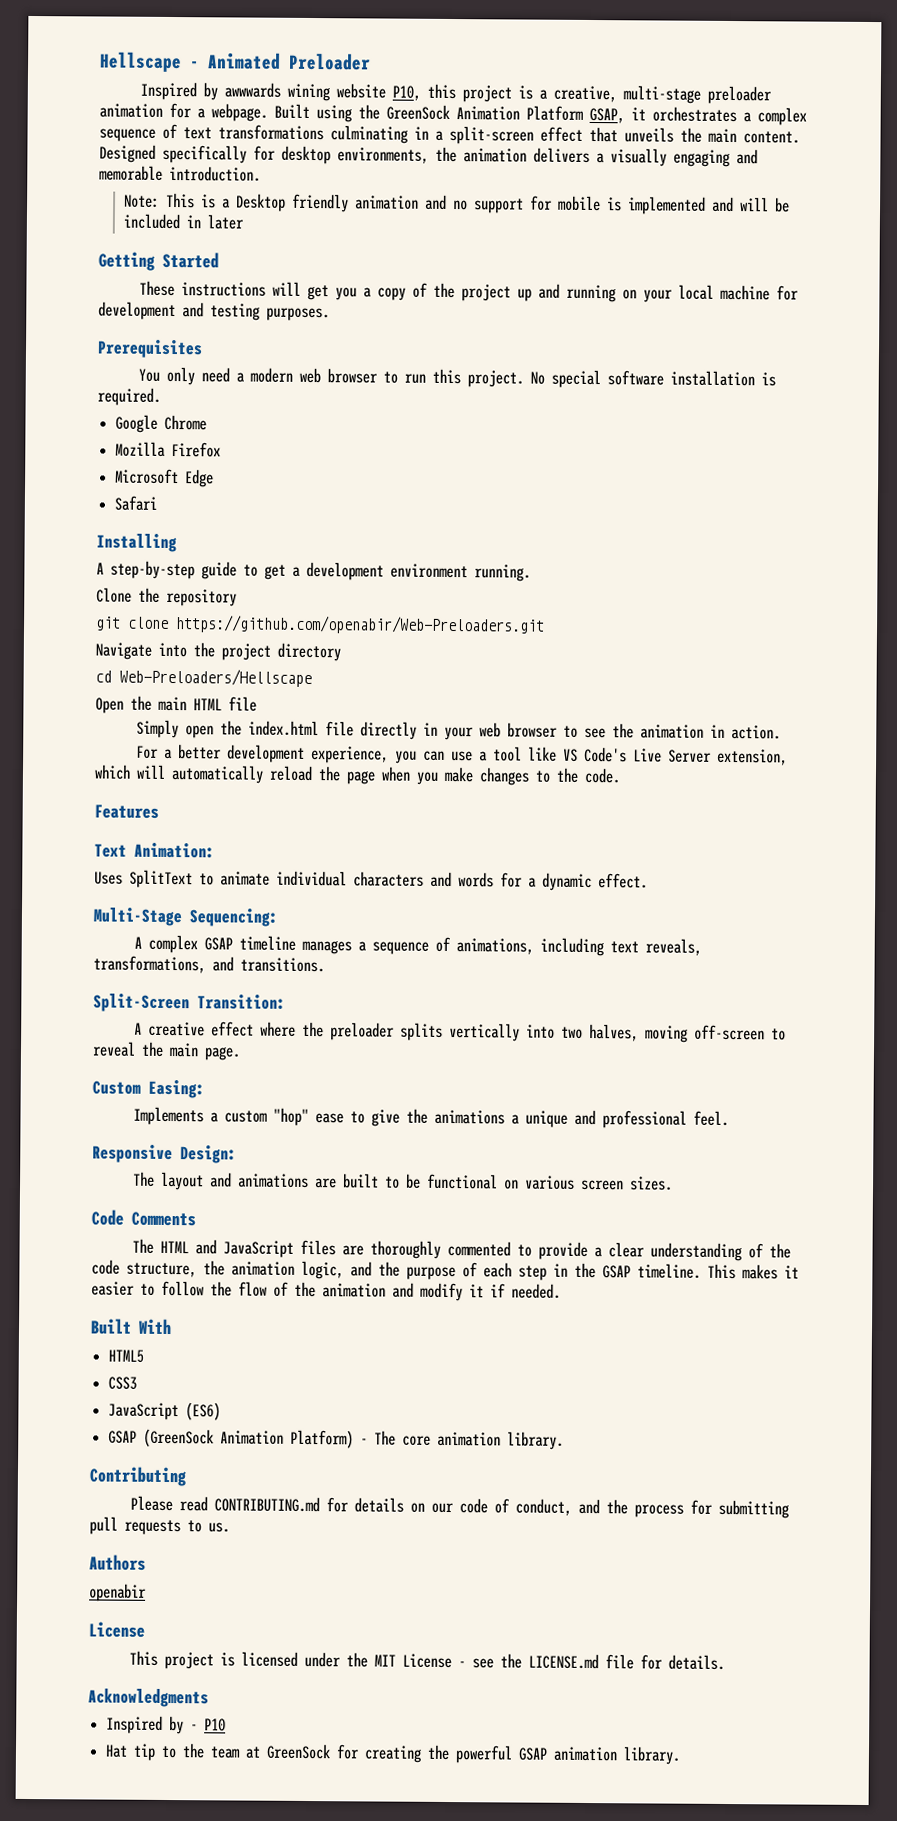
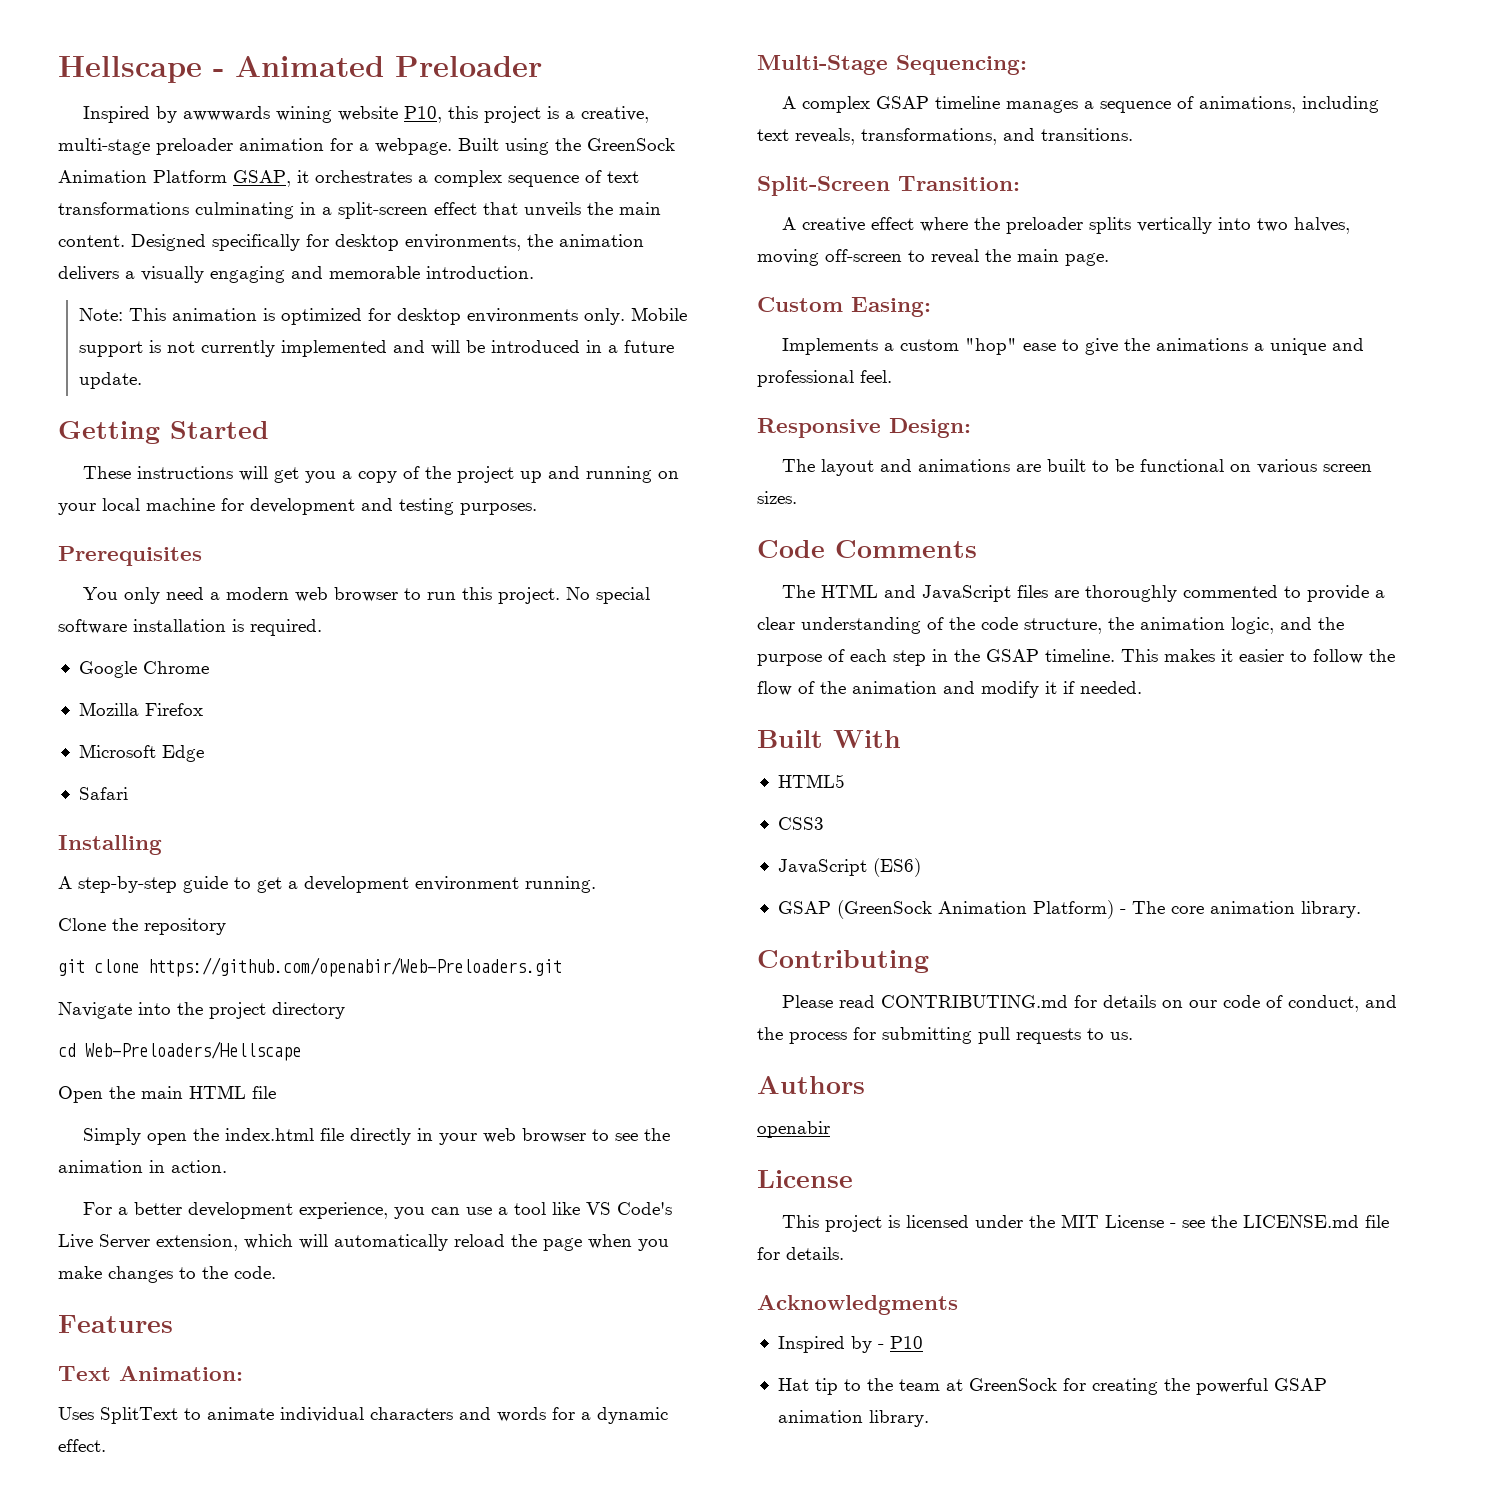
- Note: This is a Desktop friendly animation and no support for mobile is implemented and will be included in later
+ Note: This animation is optimized for desktop environments only. Mobile support is not currently implemented and will be introduced in a future update.

